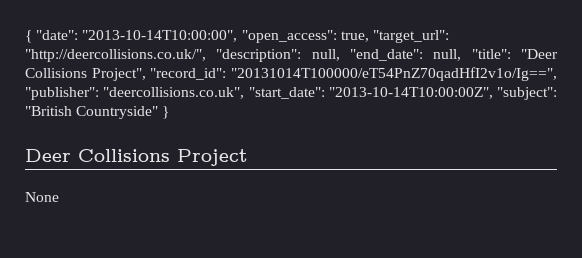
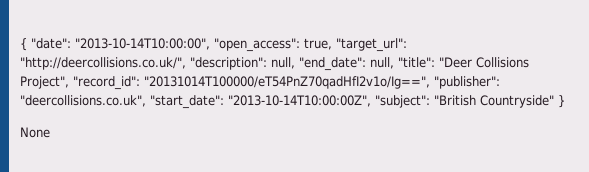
- Deer Collisions Project

